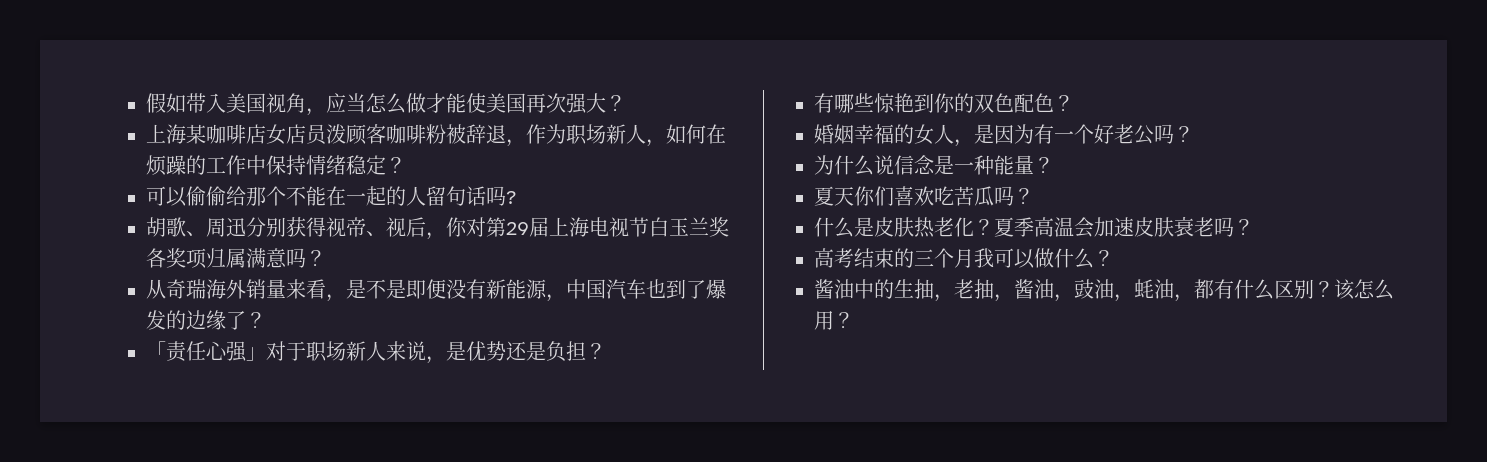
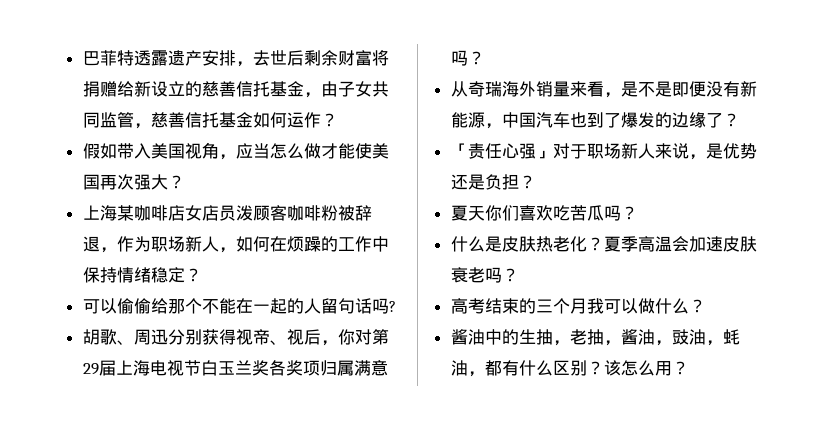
+ 巴菲特透露遗产安排，去世后剩余财富将捐赠给新设立的慈善信托基金，由子女共同监管，慈善信托基金如何运作？
- 有哪些惊艳到你的双色配色？
- 婚姻幸福的女人，是因为有一个好老公吗？
- 为什么说信念是一种能量？

